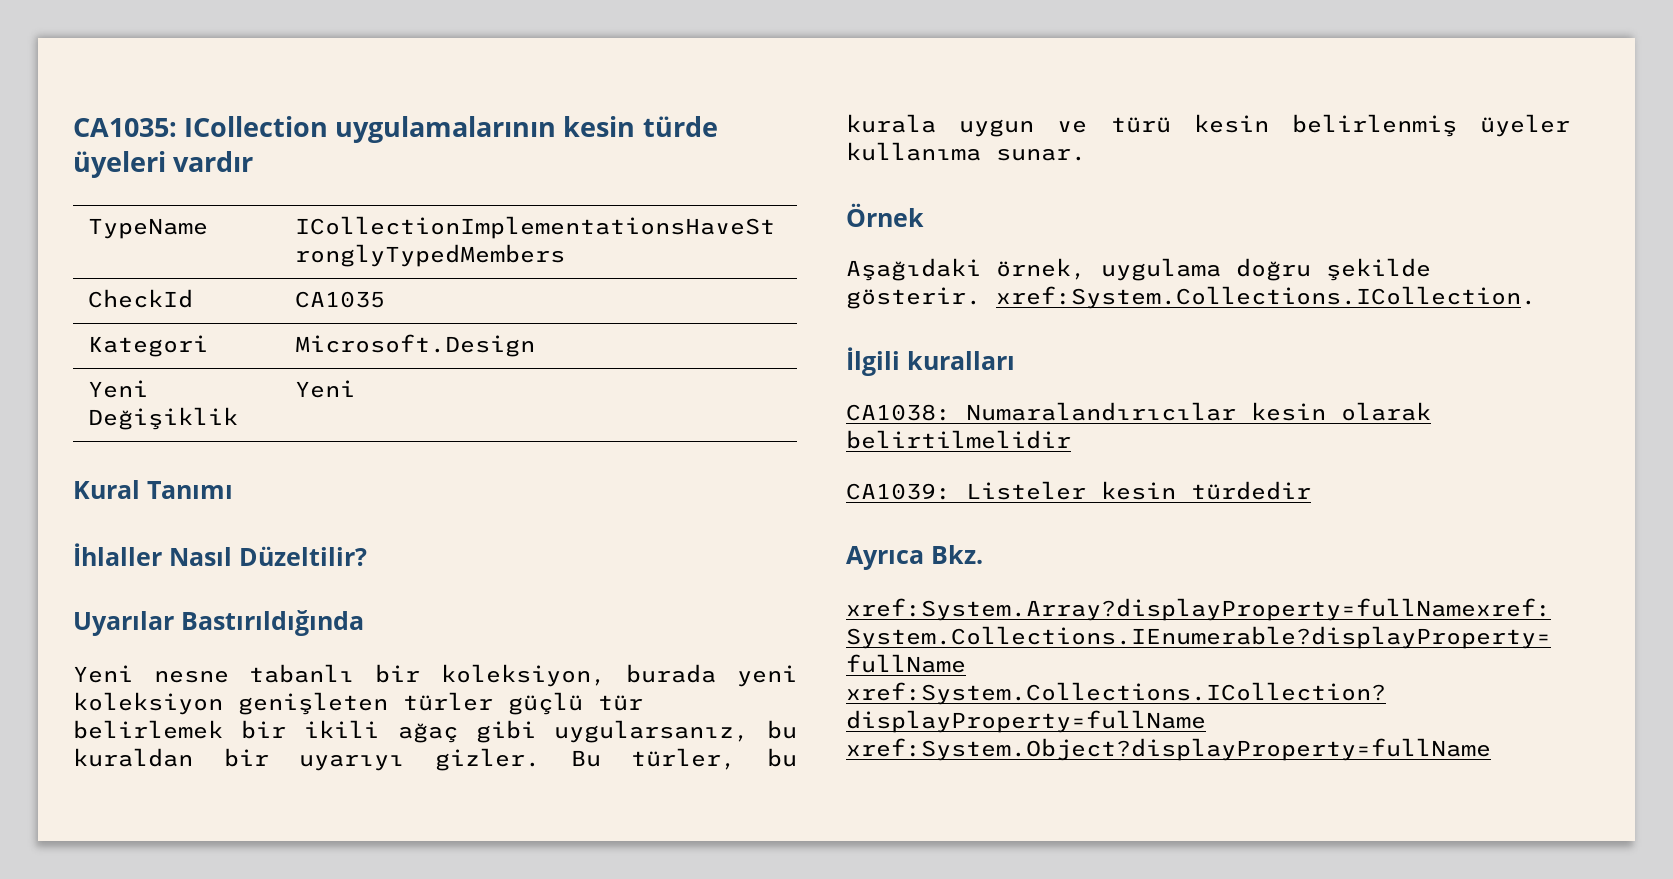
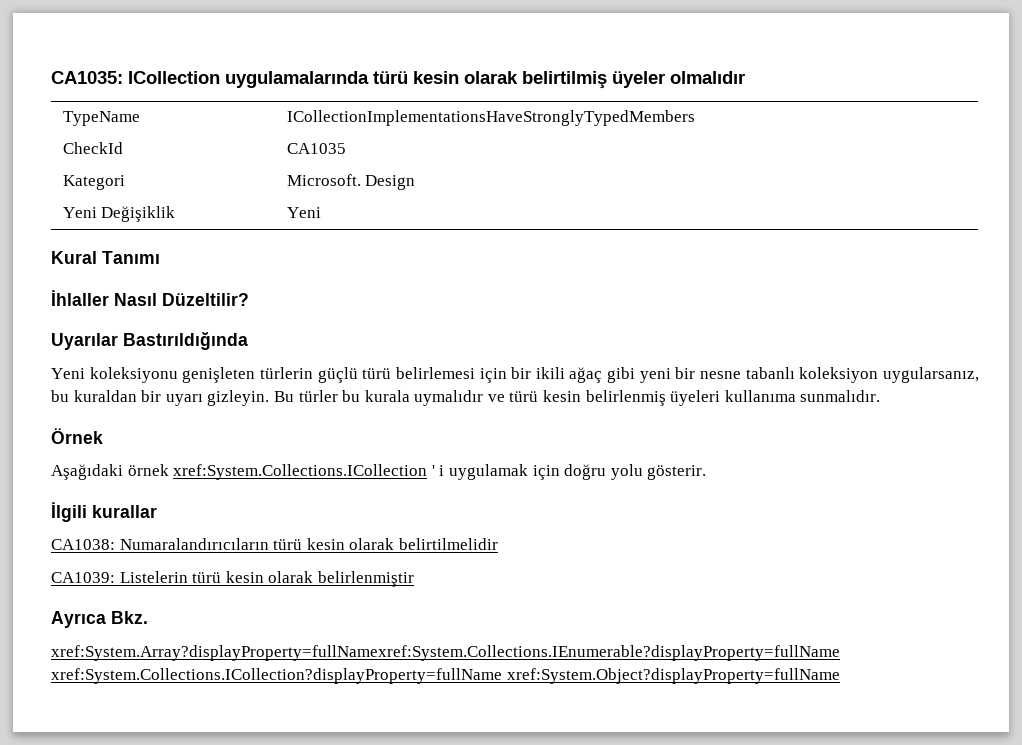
- CA1035: ICollection uygulamalarının kesin türde üyeleri vardır
+ CA1035: ICollection uygulamalarında türü kesin olarak belirtilmiş üyeler olmalıdır
- Kategori | Microsoft.Design
+ Kategori | Microsoft. Design
- Yeni nesne tabanlı bir koleksiyon, burada yeni koleksiyon genişleten türler güçlü tür belirlemek bir ikili ağaç gibi uygularsanız, bu kuraldan bir uyarıyı gizler. Bu türler, bu kurala uygun ve türü kesin belirlenmiş üyeler kullanıma sunar.
+ Yeni koleksiyonu genişleten türlerin güçlü türü belirlemesi için bir ikili ağaç gibi yeni bir nesne tabanlı koleksiyon uygularsanız, bu kuraldan bir uyarı gizleyin. Bu türler bu kurala uymalıdır ve türü kesin belirlenmiş üyeleri kullanıma sunmalıdır.
- Aşağıdaki örnek, uygulama doğru şekilde gösterir. xref:System.Collections.ICollection.
+ Aşağıdaki örnek xref:System.Collections.ICollection ' i uygulamak için doğru yolu gösterir.
- İlgili kuralları
+ İlgili kurallar
- CA1038: Numaralandırıcılar kesin olarak belirtilmelidir
+ CA1038: Numaralandırıcıların türü kesin olarak belirtilmelidir
- CA1039: Listeler kesin türdedir
+ CA1039: Listelerin türü kesin olarak belirlenmiştir

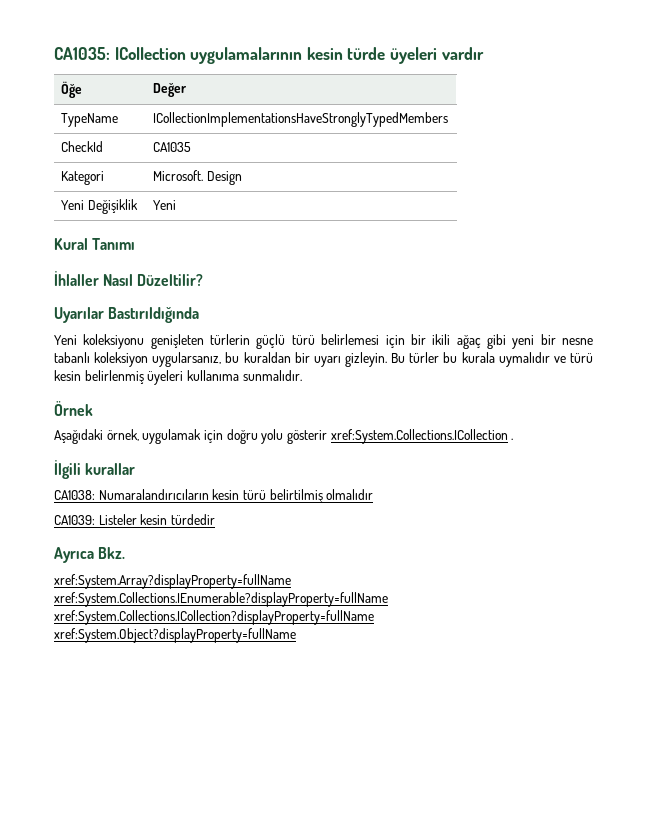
- CA1035: ICollection uygulamalarında türü kesin olarak belirtilmiş üyeler olmalıdır
+ CA1035: ICollection uygulamalarının kesin türde üyeleri vardır
+ Öğe | Değer
- Aşağıdaki örnek xref:System.Collections.ICollection ' i uygulamak için doğru yolu gösterir.
+ Aşağıdaki örnek, uygulamak için doğru yolu gösterir xref:System.Collections.ICollection .
- CA1038: Numaralandırıcıların türü kesin olarak belirtilmelidir
- CA1039: Listelerin türü kesin olarak belirlenmiştir
+ CA1038: Numaralandırıcıların kesin türü belirtilmiş olmalıdır
+ CA1039: Listeler kesin türdedir
- xref:System.Array?displayProperty=fullNamexref:System.Collections.IEnumerable?displayProperty=fullName xref:System.Collections.ICollection?displayProperty=fullName xref:System.Object?displayProperty=fullName
+ xref:System.Array?displayProperty=fullName xref:System.Collections.IEnumerable?displayProperty=fullName xref:System.Collections.ICollection?displayProperty=fullName xref:System.Object?displayProperty=fullName

